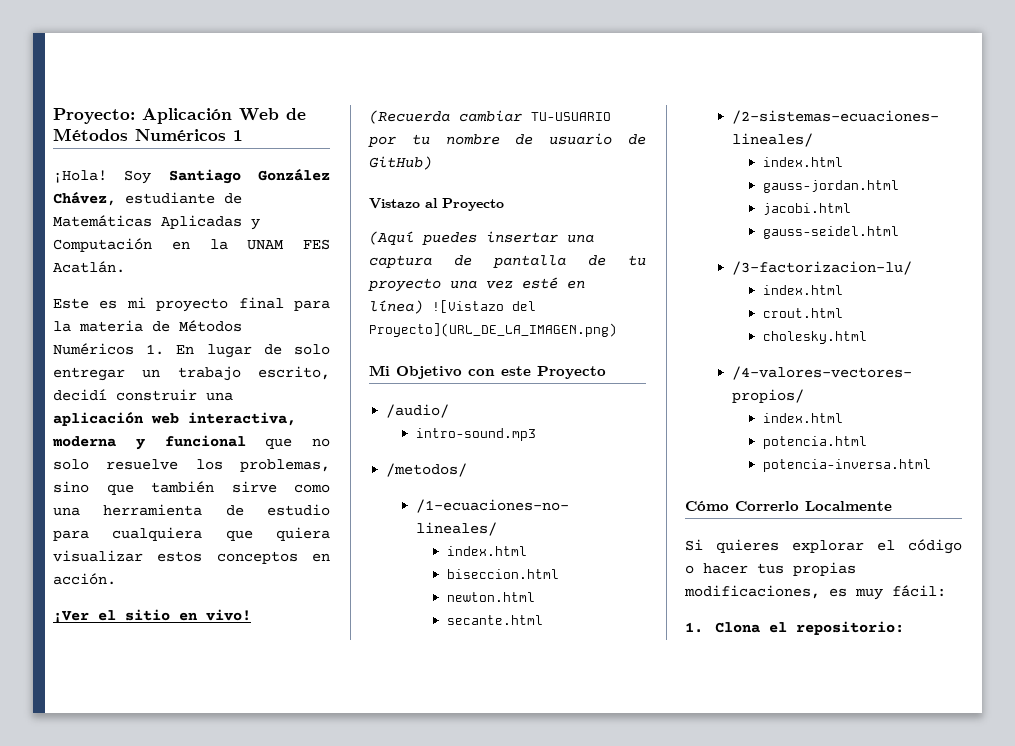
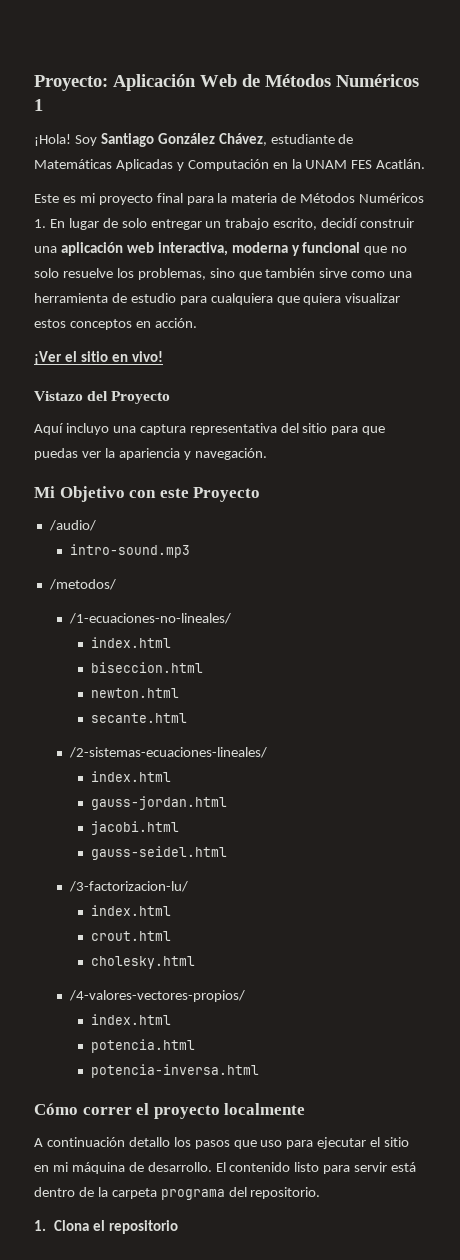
- (Recuerda cambiar TU-USUARIO por tu nombre de usuario de GitHub)
- Vistazo al Proyecto
- (Aquí puedes insertar una captura de pantalla de tu proyecto una vez esté en línea) ![Vistazo del Proyecto](URL_DE_LA_IMAGEN.png)
+ Vistazo del Proyecto
+ Aquí incluyo una captura representativa del sitio para que puedas ver la apariencia y navegación.
- Cómo Correrlo Localmente
- Si quieres explorar el código o hacer tus propias modificaciones, es muy fácil:
+ Cómo correr el proyecto localmente
+ A continuación detallo los pasos que uso para ejecutar el sitio en mi máquina de desarrollo. El contenido listo para servir está dentro de la carpeta programa del repositorio.
- 1. Clona el repositorio:
+ 1. Clona el repositorio

